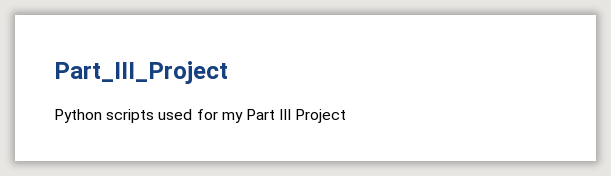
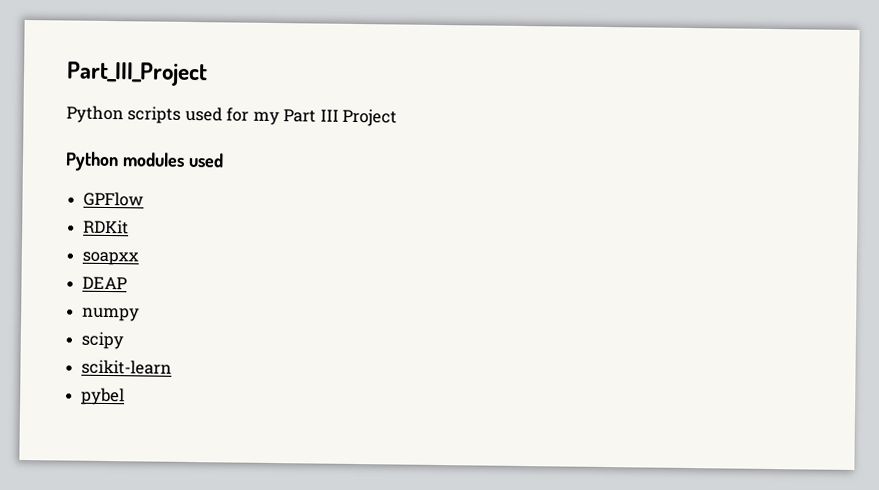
+ Python modules used
+ GPFlow
+ RDKit
+ soapxx
+ DEAP
+ numpy
+ scipy
+ scikit-learn
+ pybel

